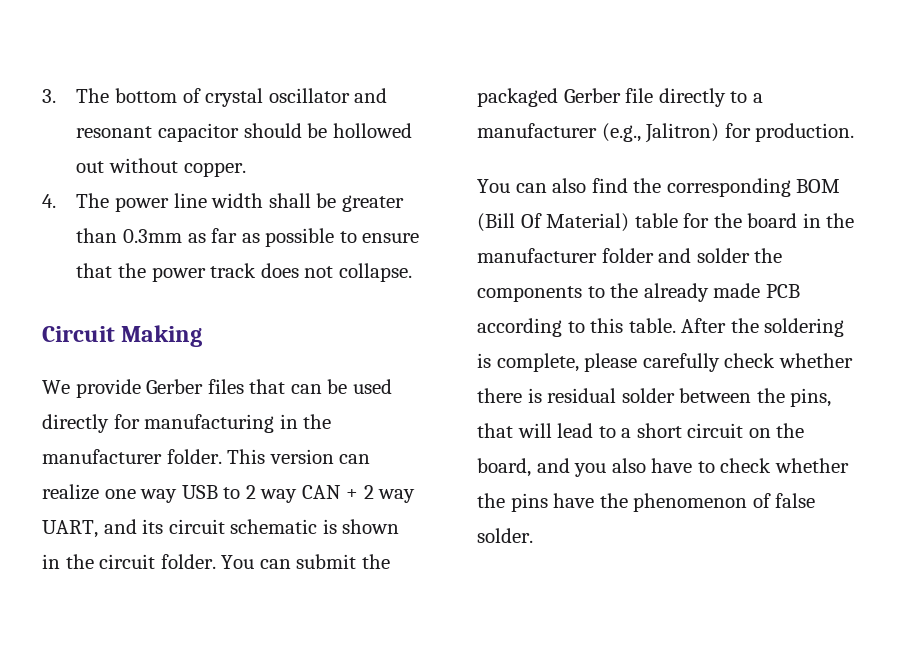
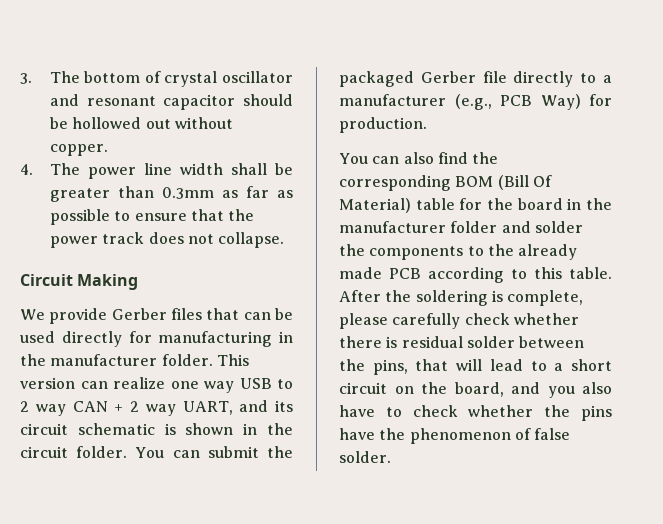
- You can submit the packaged Gerber file directly to a manufacturer (e.g., Jalitron) for production.
+ You can submit the packaged Gerber file directly to a manufacturer (e.g., PCB Way) for production.

